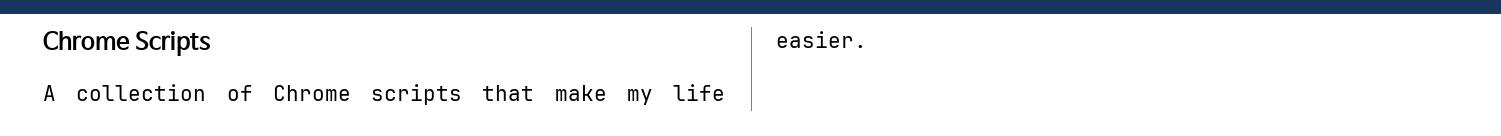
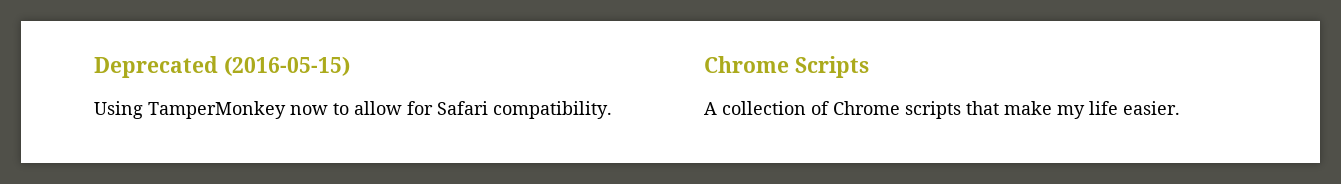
+ Deprecated (2016-05-15)
+ Using TamperMonkey now to allow for Safari compatibility.

